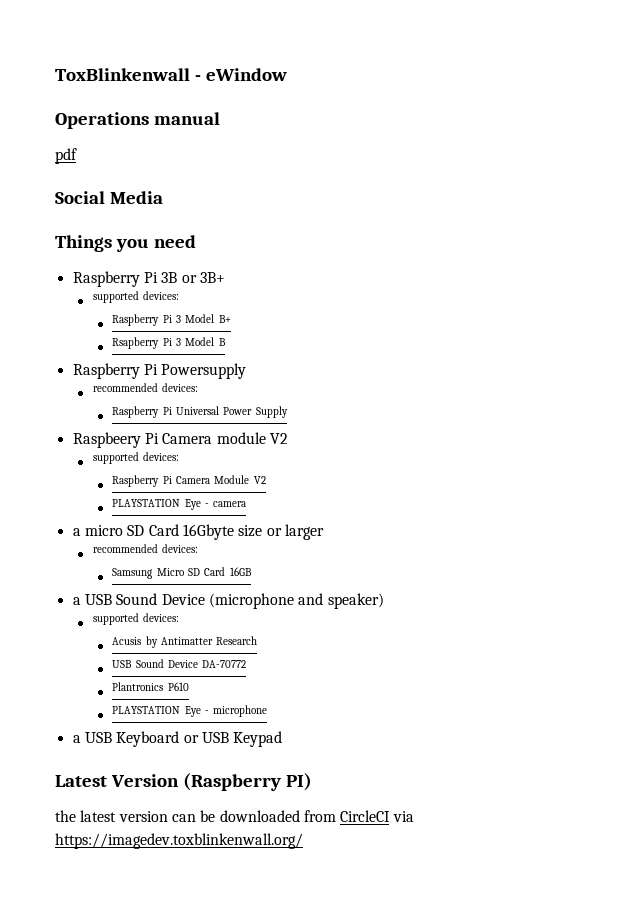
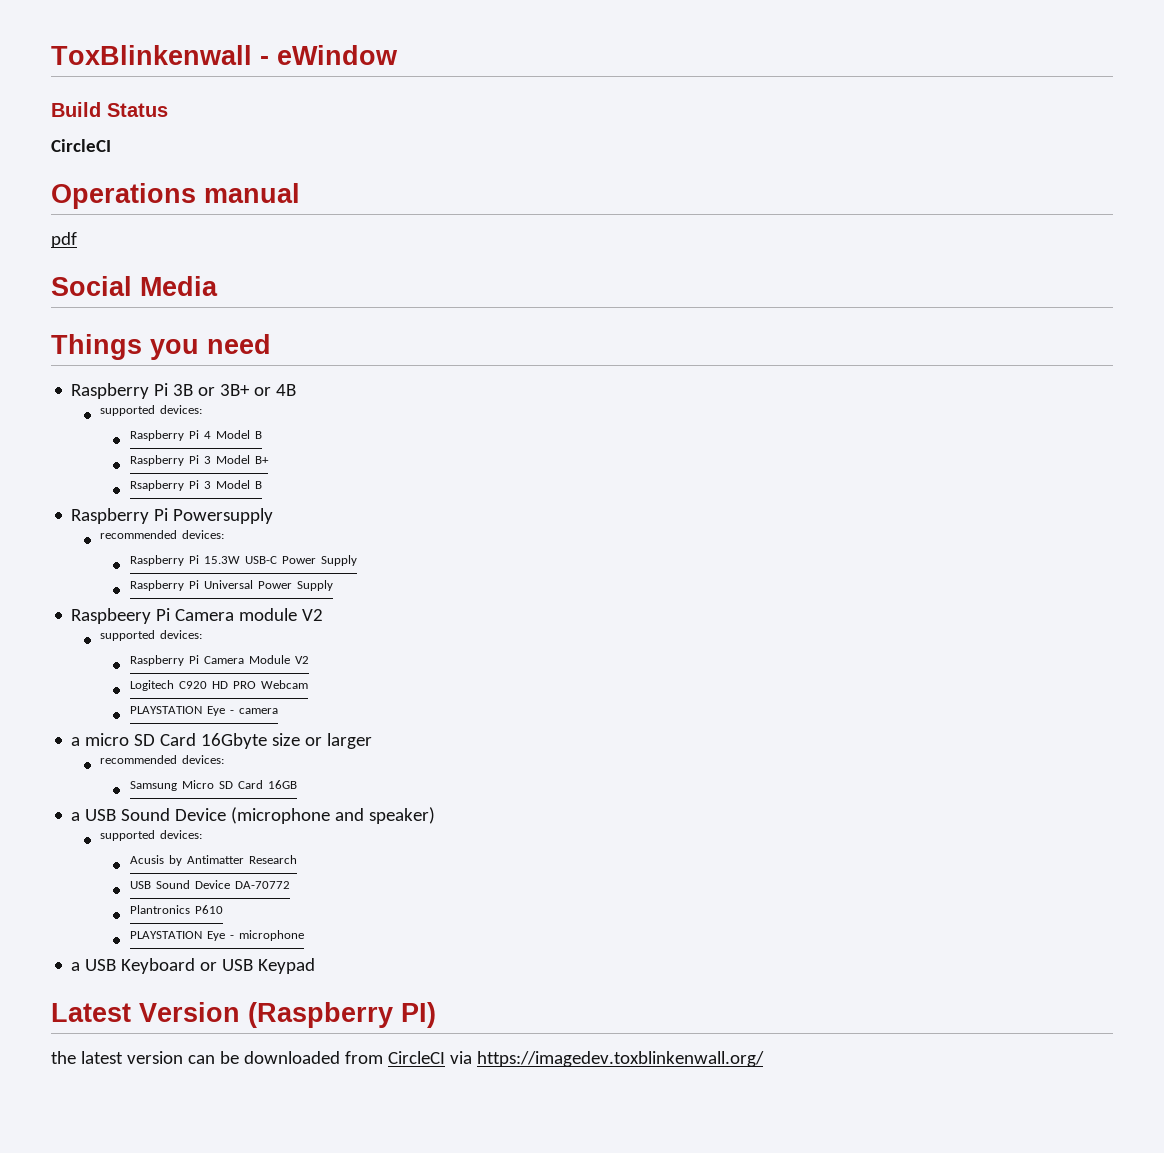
+ Build Status
+ CircleCI
- Raspberry Pi 3B or 3B+
+ Raspberry Pi 3B or 3B+ or 4B
  supported devices:
+ Raspberry Pi 4 Model B
+ Raspberry Pi 15.3W USB-C Power Supply
+ Logitech C920 HD PRO Webcam

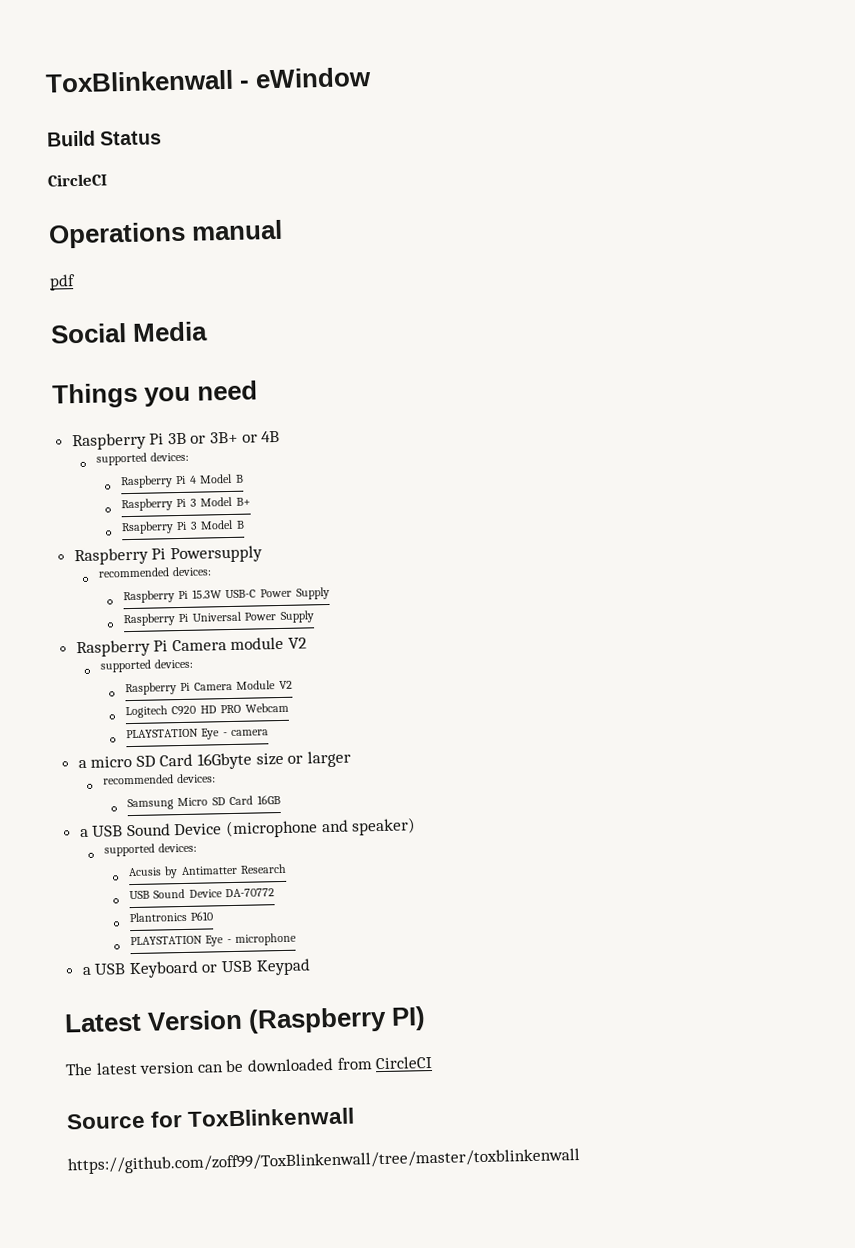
- Raspbeery Pi Camera module V2
+ Raspberry Pi Camera module V2
- the latest version can be downloaded from CircleCI via https://imagedev.toxblinkenwall.org/
+ The latest version can be downloaded from CircleCI
+ Source for ToxBlinkenwall
+ https://github.com/zoff99/ToxBlinkenwall/tree/master/toxblinkenwall

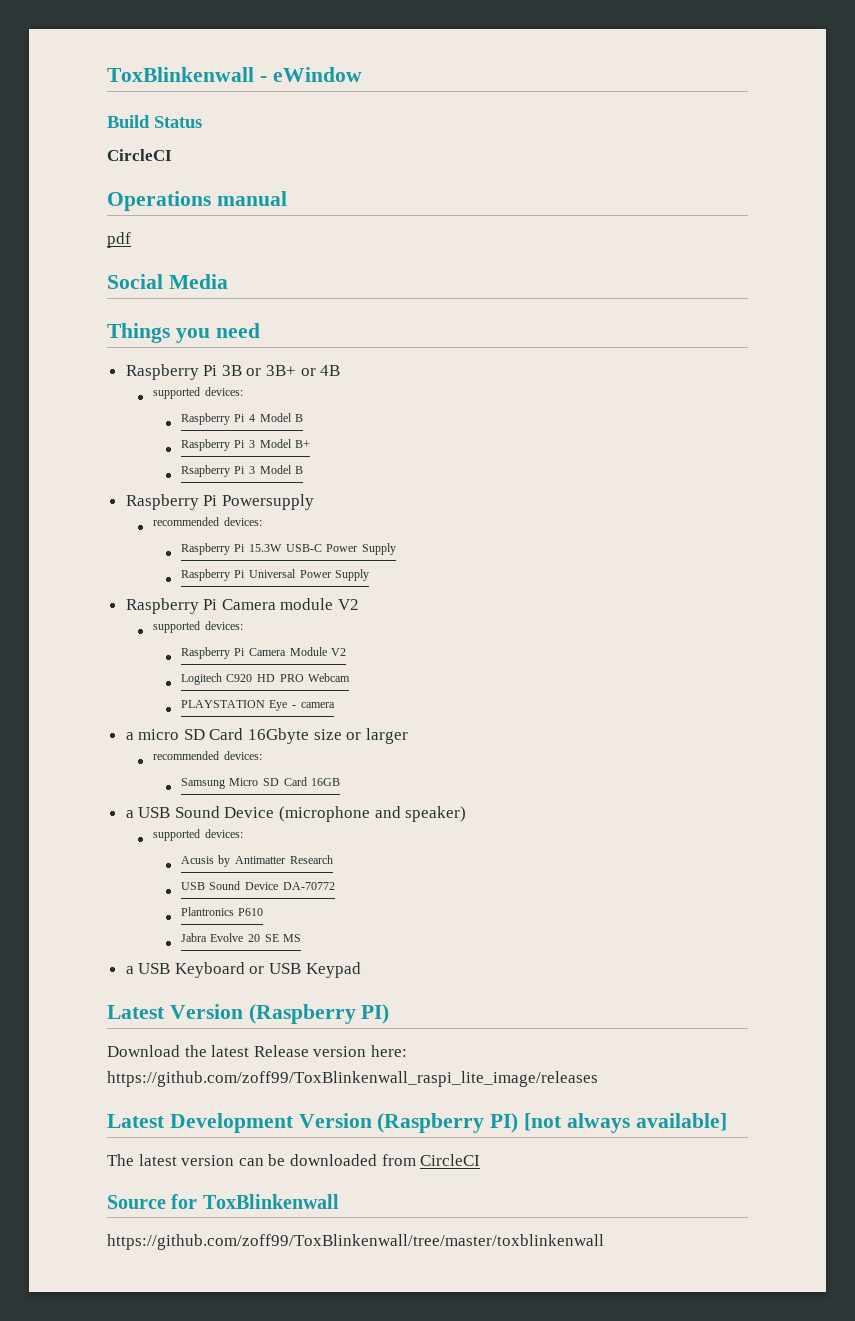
- PLAYSTATION Eye - microphone
+ Jabra Evolve 20 SE MS
+ Download the latest Release version here: https://github.com/zoff99/ToxBlinkenwall_raspi_lite_image/releases
+ Latest Development Version (Raspberry PI) [not always available]

